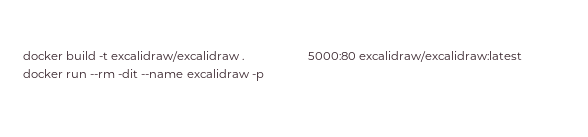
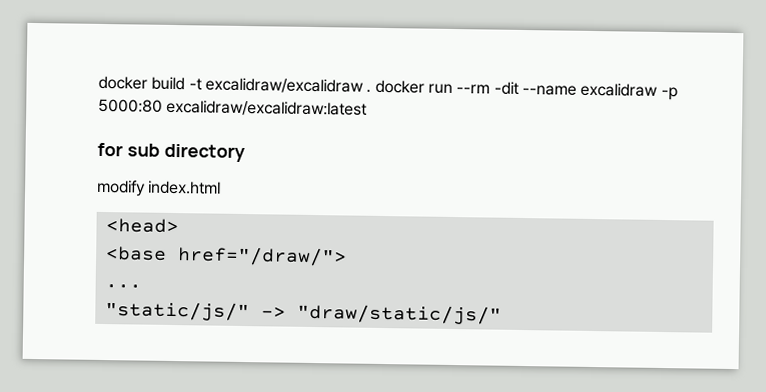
+ for sub directory
+ modify index.html
+ <head>
+ <base href="/draw/">
+ ...
+ "static/js/" -> "draw/static/js/"

